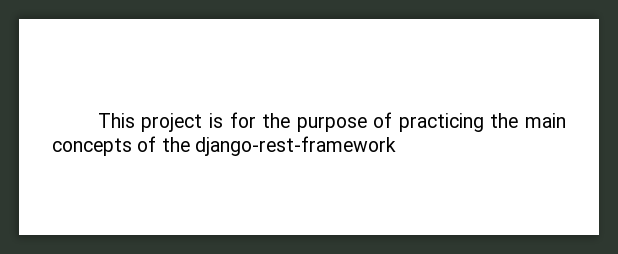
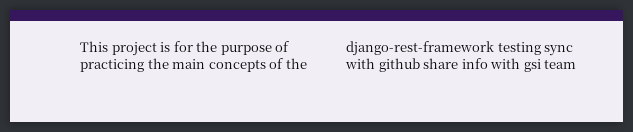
- This project is for the purpose of practicing the main concepts of the django-rest-framework
+ This project is for the purpose of practicing the main concepts of the django-rest-framework testing sync with github share info with gsi team

